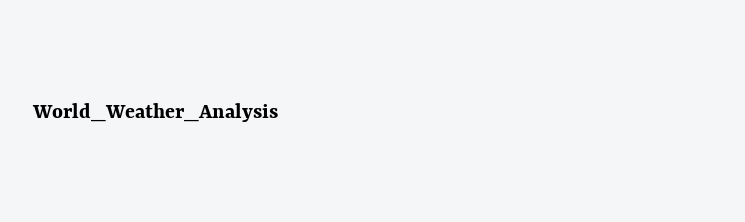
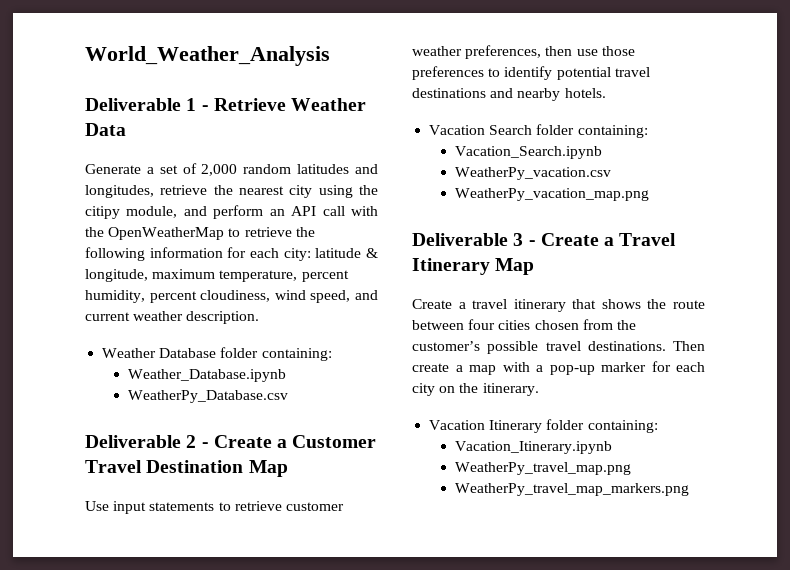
+ Deliverable 1 - Retrieve Weather Data
+ Generate a set of 2,000 random latitudes and longitudes, retrieve the nearest city using the citipy module, and perform an API call with the OpenWeatherMap to retrieve the following information for each city: latitude & longitude, maximum temperature, percent humidity, percent cloudiness, wind speed, and current weather description.
+ Weather Database folder containing:
+ Weather_Database.ipynb
+ WeatherPy_Database.csv
+ Deliverable 2 - Create a Customer Travel Destination Map
+ Use input statements to retrieve customer weather preferences, then use those preferences to identify potential travel destinations and nearby hotels.
+ Vacation Search folder containing:
+ Vacation_Search.ipynb
+ WeatherPy_vacation.csv
+ WeatherPy_vacation_map.png
+ Deliverable 3 - Create a Travel Itinerary Map
+ Create a travel itinerary that shows the route between four cities chosen from the customer’s possible travel destinations. Then create a map with a pop-up marker for each city on the itinerary.
+ Vacation Itinerary folder containing:
+ Vacation_Itinerary.ipynb
+ WeatherPy_travel_map.png
+ WeatherPy_travel_map_markers.png

